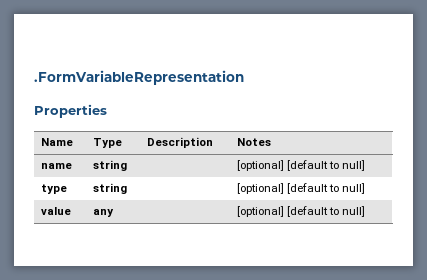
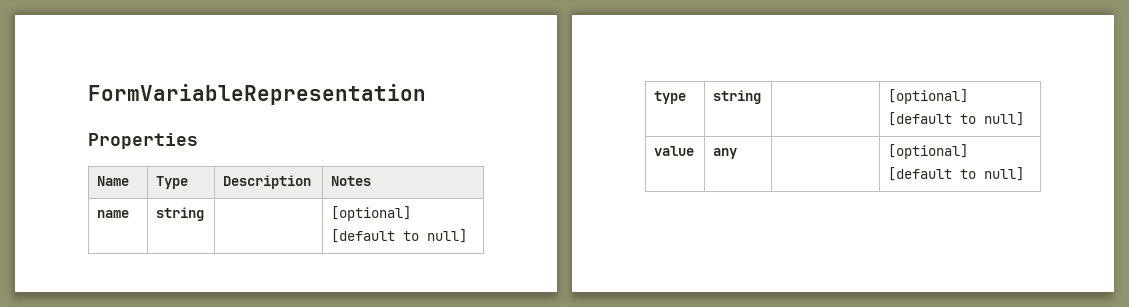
- .FormVariableRepresentation
+ FormVariableRepresentation

